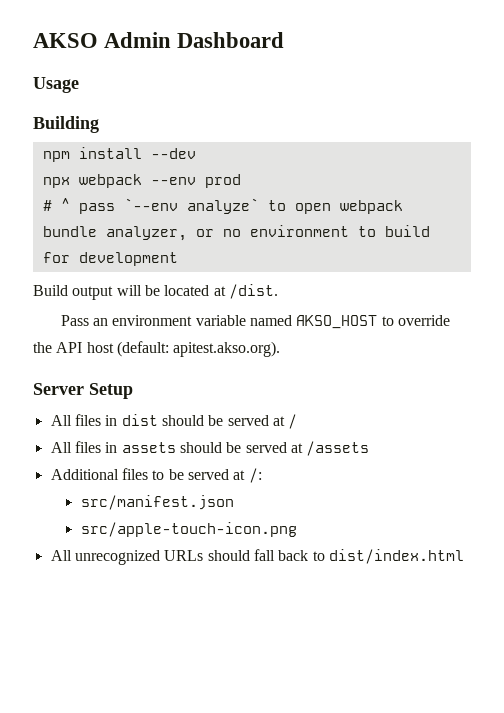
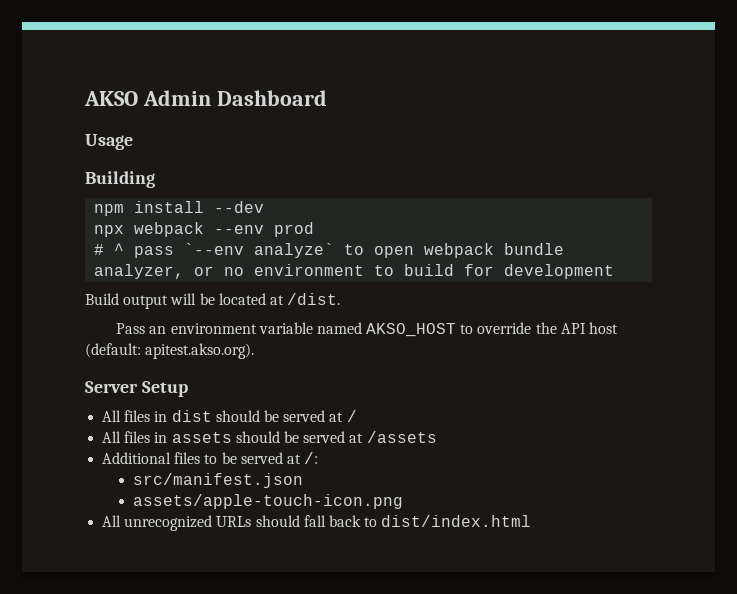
- src/apple-touch-icon.png
+ assets/apple-touch-icon.png

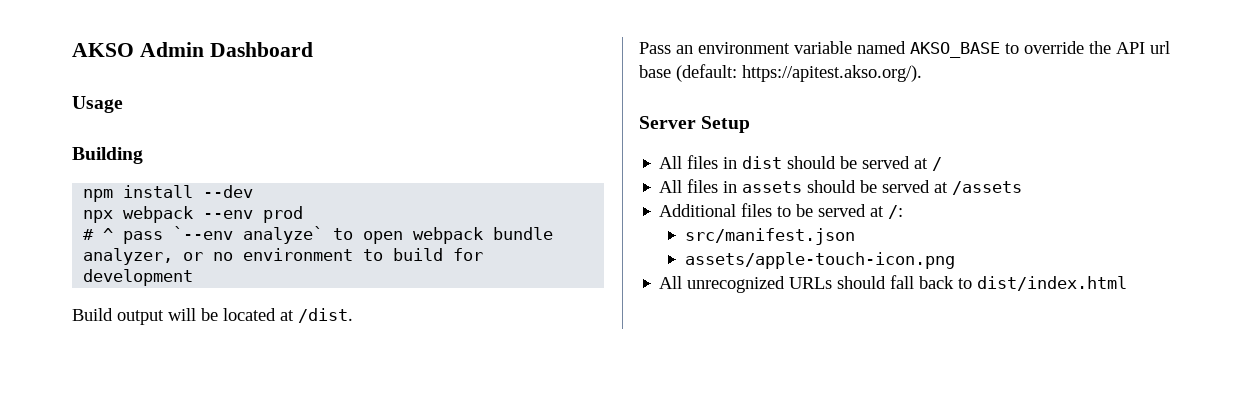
- Pass an environment variable named AKSO_HOST to override the API host (default: apitest.akso.org).
+ Pass an environment variable named AKSO_BASE to override the API url base (default: https://apitest.akso.org/).

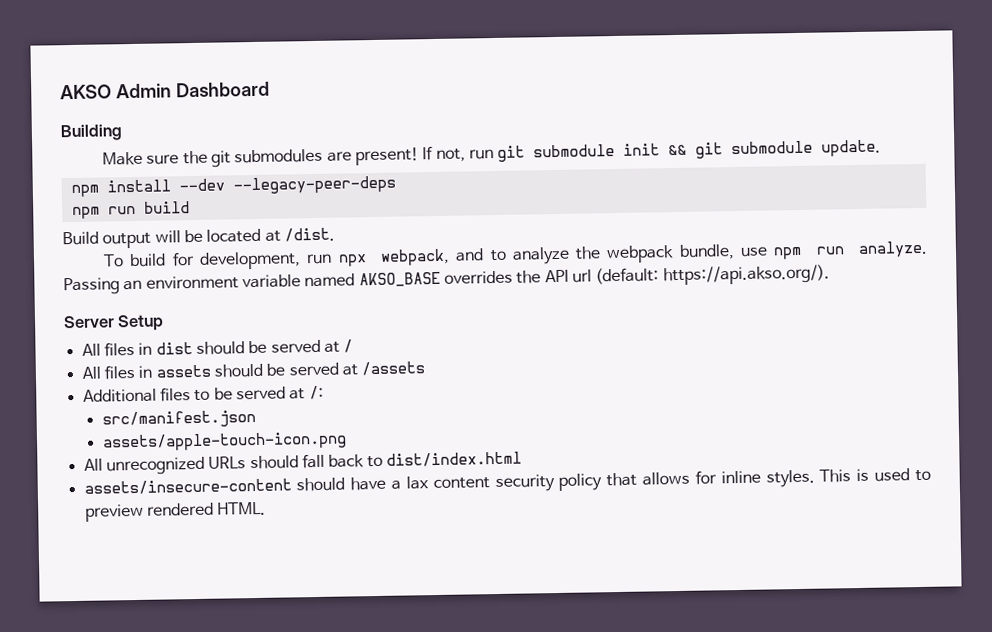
- Usage
  Building
- npm install --dev
- npx webpack --env prod
- # ^ pass `--env analyze` to open webpack bundle analyzer, or no environment to build for development
+ Make sure the git submodules are present! If not, run git submodule init && git submodule update.
+ npm install --dev --legacy-peer-deps
+ npm run build
- Pass an environment variable named AKSO_BASE to override the API url base (default: https://apitest.akso.org/).
+ To build for development, run npx webpack, and to analyze the webpack bundle, use npm run analyze. Passing an environment variable named AKSO_BASE overrides the API url (default: https://api.akso.org/).
+ assets/insecure-content should have a lax content security policy that allows for inline styles. This is used to preview rendered HTML.

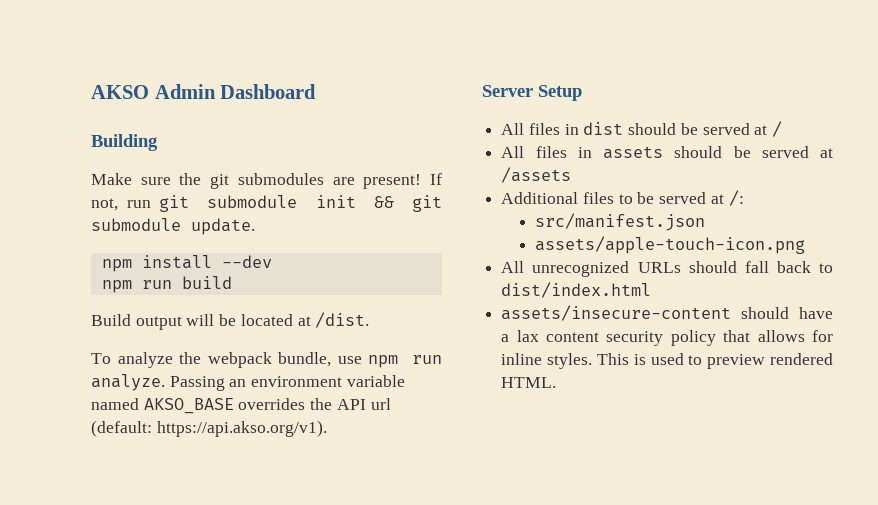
- npm install --dev --legacy-peer-deps
+ npm install --dev
- To build for development, run npx webpack, and to analyze the webpack bundle, use npm run analyze.
+ To analyze the webpack bundle, use npm run analyze.
- Passing an environment variable named AKSO_BASE overrides the API url (default: https://api.akso.org/).
+ Passing an environment variable named AKSO_BASE overrides the API url (default: https://api.akso.org/v1).

